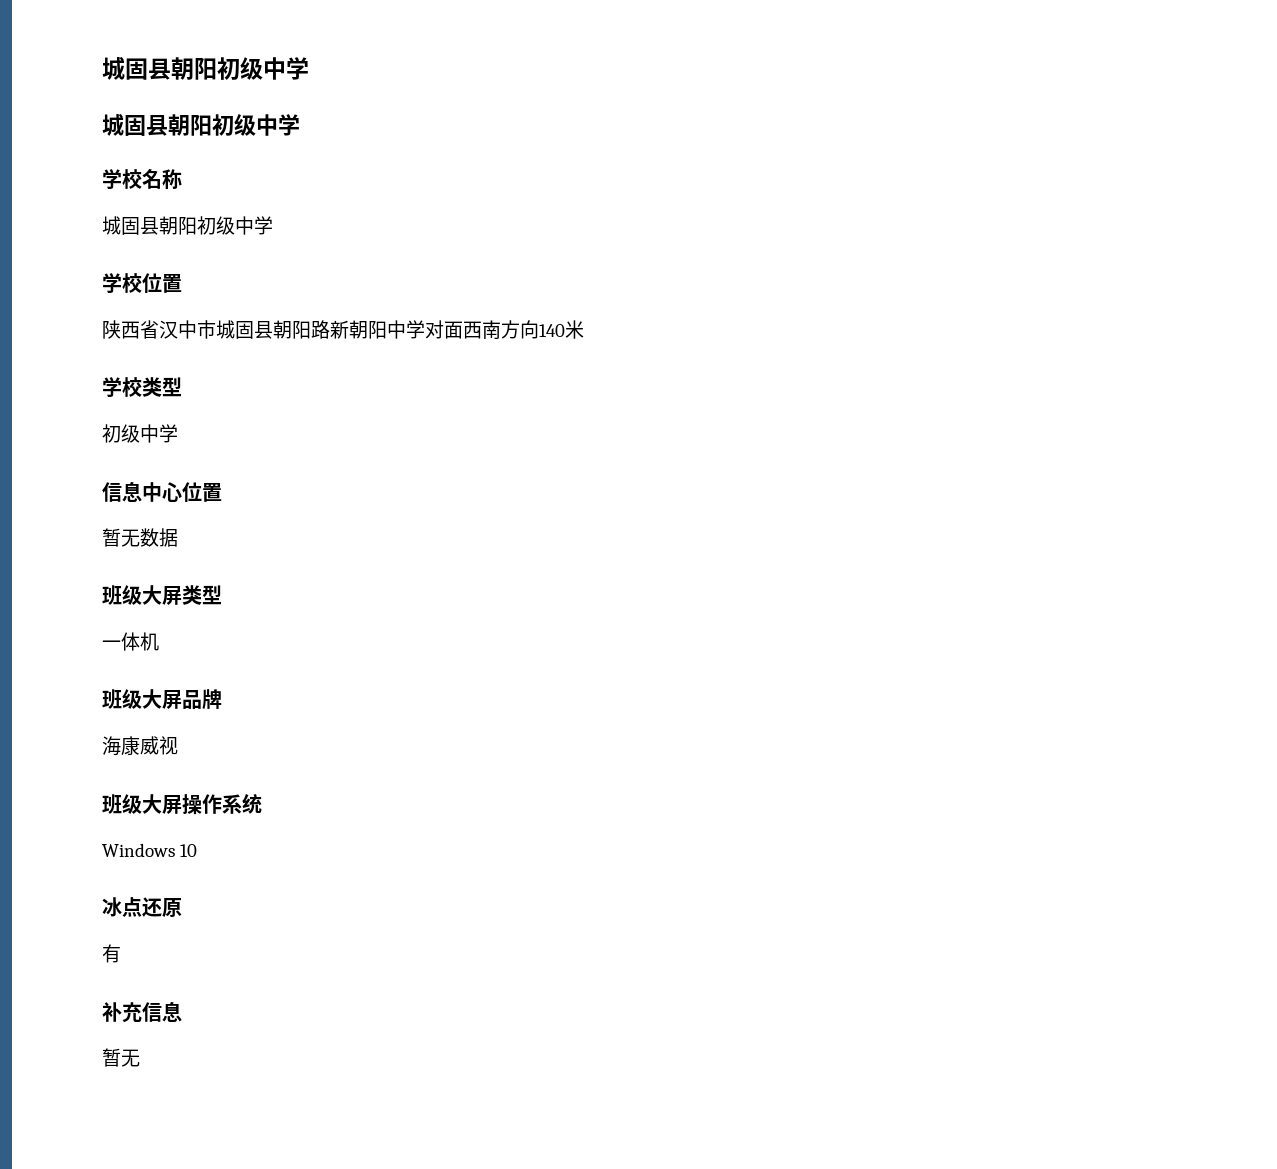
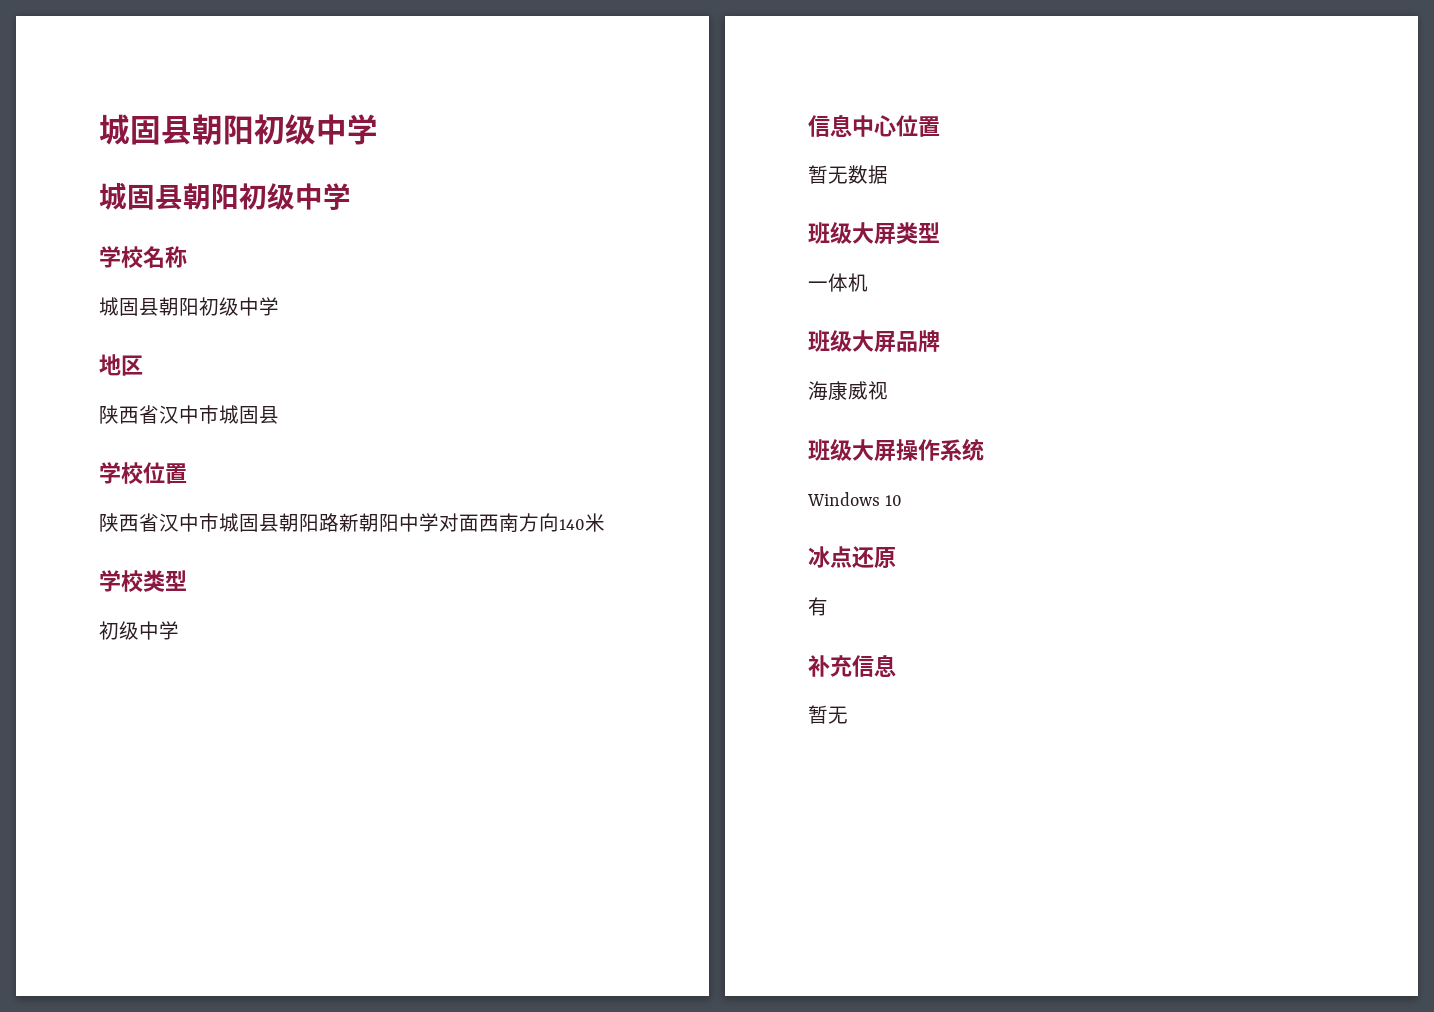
+ 地区
+ 陕西省汉中市城固县

